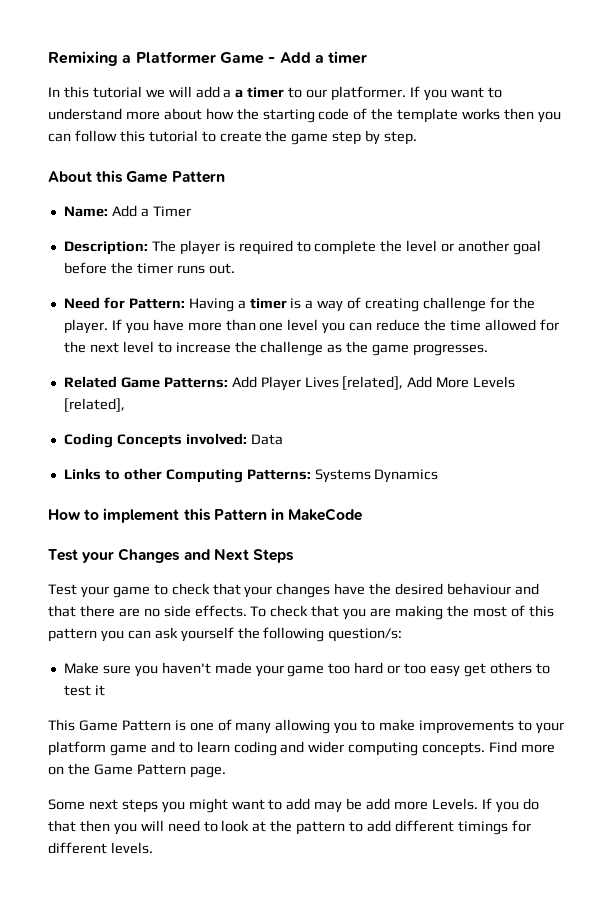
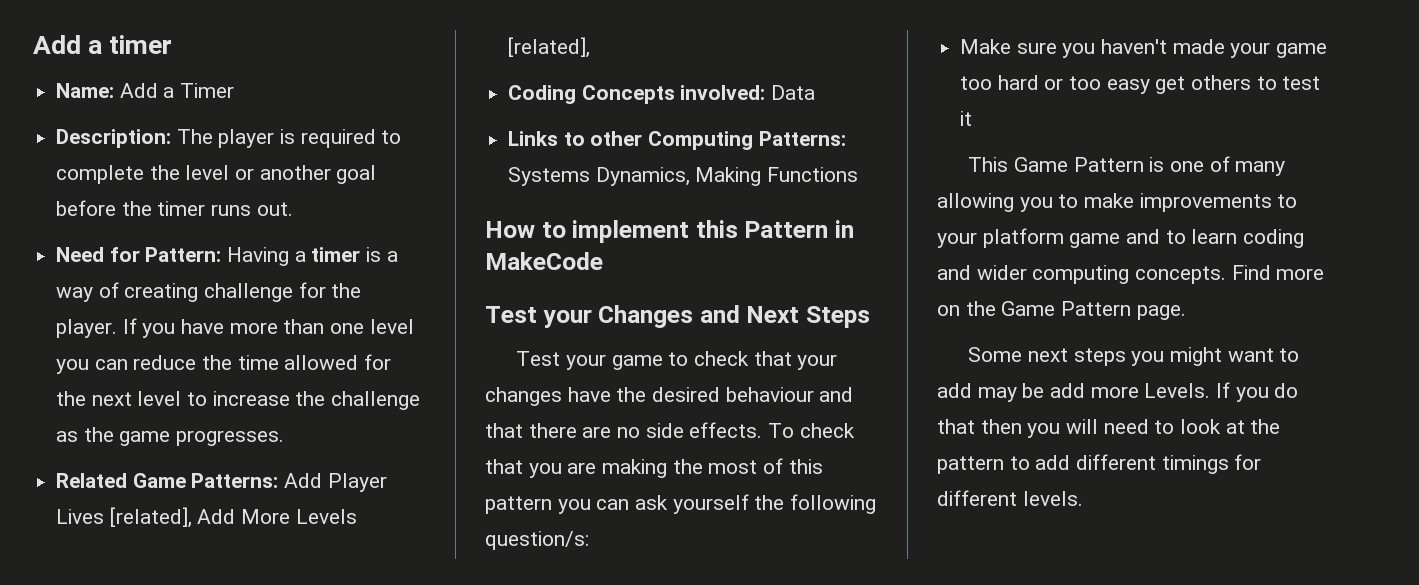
- Remixing a Platformer Game - Add a timer
- In this tutorial we will add a a timer to our platformer. If you want to understand more about how the starting code of the template works then you can follow this tutorial to create the game step by step.
- About this Game Pattern
+ Add a timer
- Links to other Computing Patterns: Systems Dynamics
+ Links to other Computing Patterns: Systems Dynamics, Making Functions

